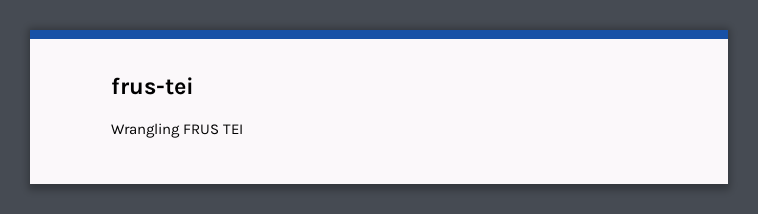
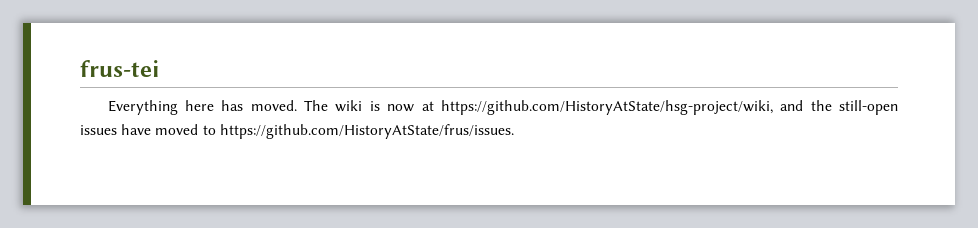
- Wrangling FRUS TEI
+ Everything here has moved. The wiki is now at https://github.com/HistoryAtState/hsg-project/wiki, and the still-open issues have moved to https://github.com/HistoryAtState/frus/issues.

